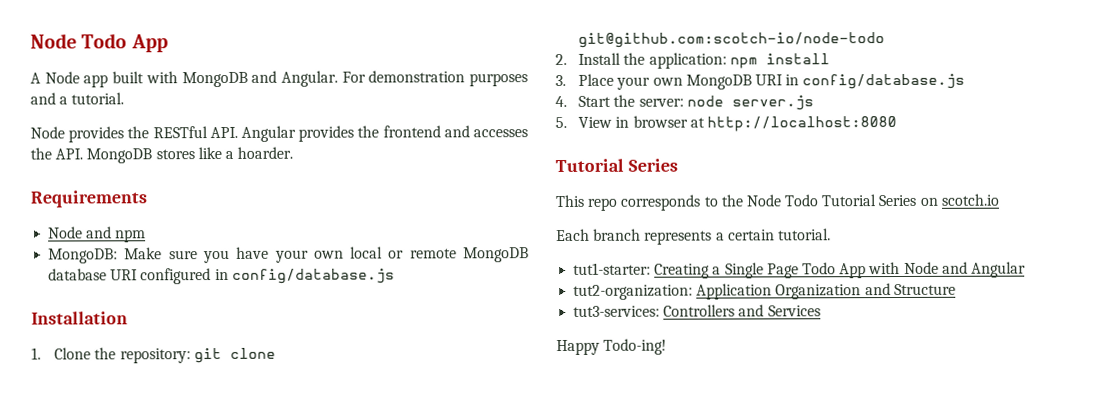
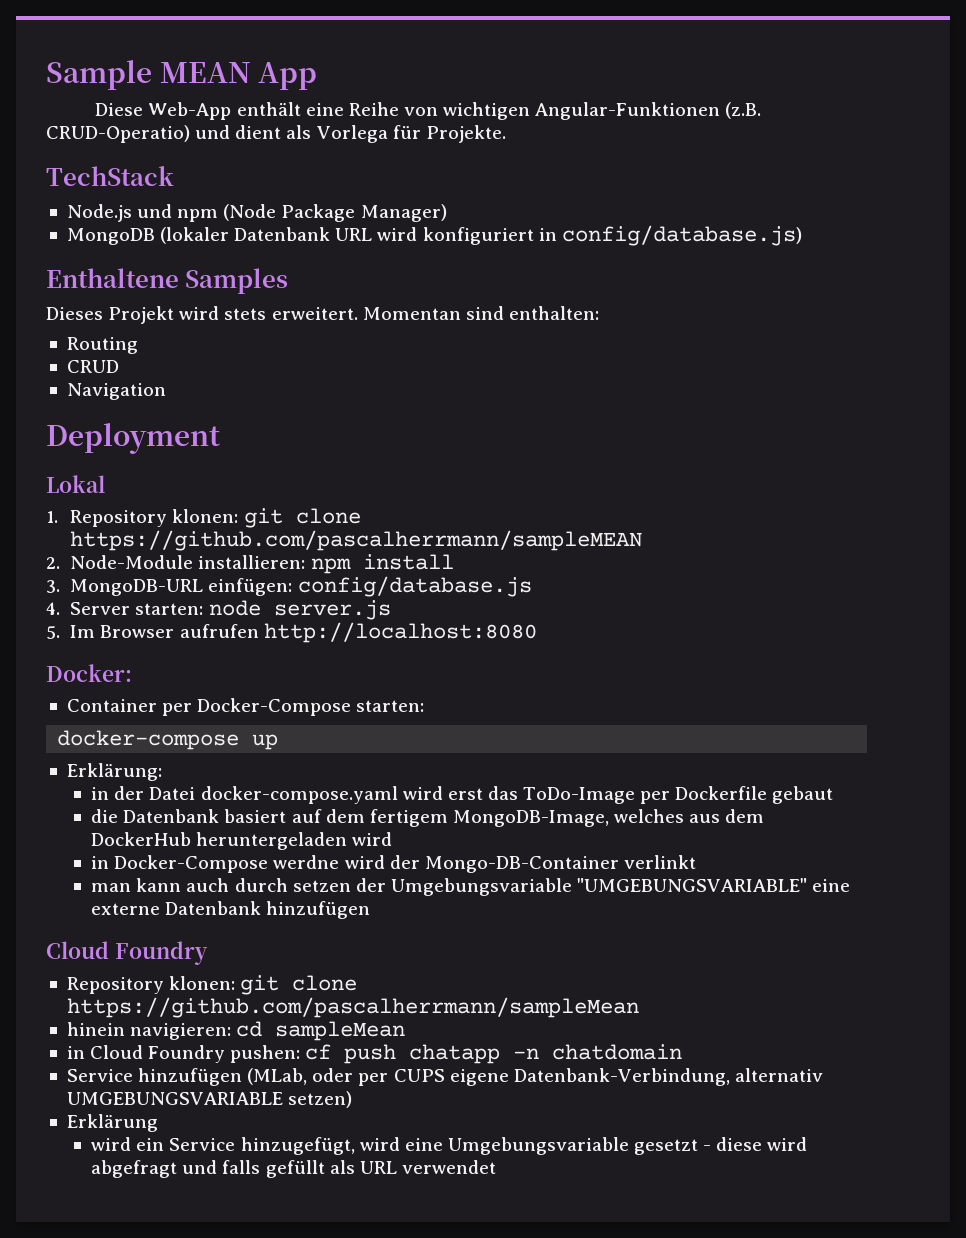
- Node Todo App
+ Sample MEAN App
- A Node app built with MongoDB and Angular. For demonstration purposes and a tutorial.
- Node provides the RESTful API. Angular provides the frontend and accesses the API. MongoDB stores like a hoarder.
- Requirements
- Node and npm
- MongoDB: Make sure you have your own local or remote MongoDB database URI configured in config/database.js
- Installation
- 1. Clone the repository: git clone git@github.com:scotch-io/node-todo
+ Diese Web-App enthält eine Reihe von wichtigen Angular-Funktionen (z.B. CRUD-Operatio) und dient als Vorlega für Projekte.
+ TechStack
+ Node.js und npm (Node Package Manager)
+ MongoDB (lokaler Datenbank URL wird konfiguriert in config/database.js)
+ Enthaltene Samples
+ Dieses Projekt wird stets erweitert. Momentan sind enthalten:
+ Routing
+ CRUD
+ Navigation
+ Deployment
+ Lokal
+ 1. Repository klonen: git clone https://github.com/pascalherrmann/sampleMEAN
- 2. Install the application: npm install
+ 2. Node-Module installieren: npm install
- 3. Place your own MongoDB URI in config/database.js
+ 3. MongoDB-URL einfügen: config/database.js
- 4. Start the server: node server.js
+ 4. Server starten: node server.js
- 5. View in browser at http://localhost:8080
- Tutorial Series
- This repo corresponds to the Node Todo Tutorial Series on scotch.io
- Each branch represents a certain tutorial.
- tut1-starter: Creating a Single Page Todo App with Node and Angular
- tut2-organization: Application Organization and Structure
- tut3-services: Controllers and Services
- Happy Todo-ing!
+ 5. Im Browser aufrufen http://localhost:8080
+ Docker:
+ Container per Docker-Compose starten:
+ docker-compose up
+ Erklärung:
+ in der Datei docker-compose.yaml wird erst das ToDo-Image per Dockerfile gebaut
+ die Datenbank basiert auf dem fertigem MongoDB-Image, welches aus dem DockerHub heruntergeladen wird
+ in Docker-Compose werdne wird der Mongo-DB-Container verlinkt
+ man kann auch durch setzen der Umgebungsvariable "UMGEBUNGSVARIABLE" eine externe Datenbank hinzufügen
+ Cloud Foundry
+ Repository klonen: git clone https://github.com/pascalherrmann/sampleMean
+ hinein navigieren: cd sampleMean
+ in Cloud Foundry pushen: cf push chatapp -n chatdomain
+ Service hinzufügen (MLab, oder per CUPS eigene Datenbank-Verbindung, alternativ UMGEBUNGSVARIABLE setzen)
+ Erklärung
+ wird ein Service hinzugefügt, wird eine Umgebungsvariable gesetzt - diese wird abgefragt und falls gefüllt als URL verwendet

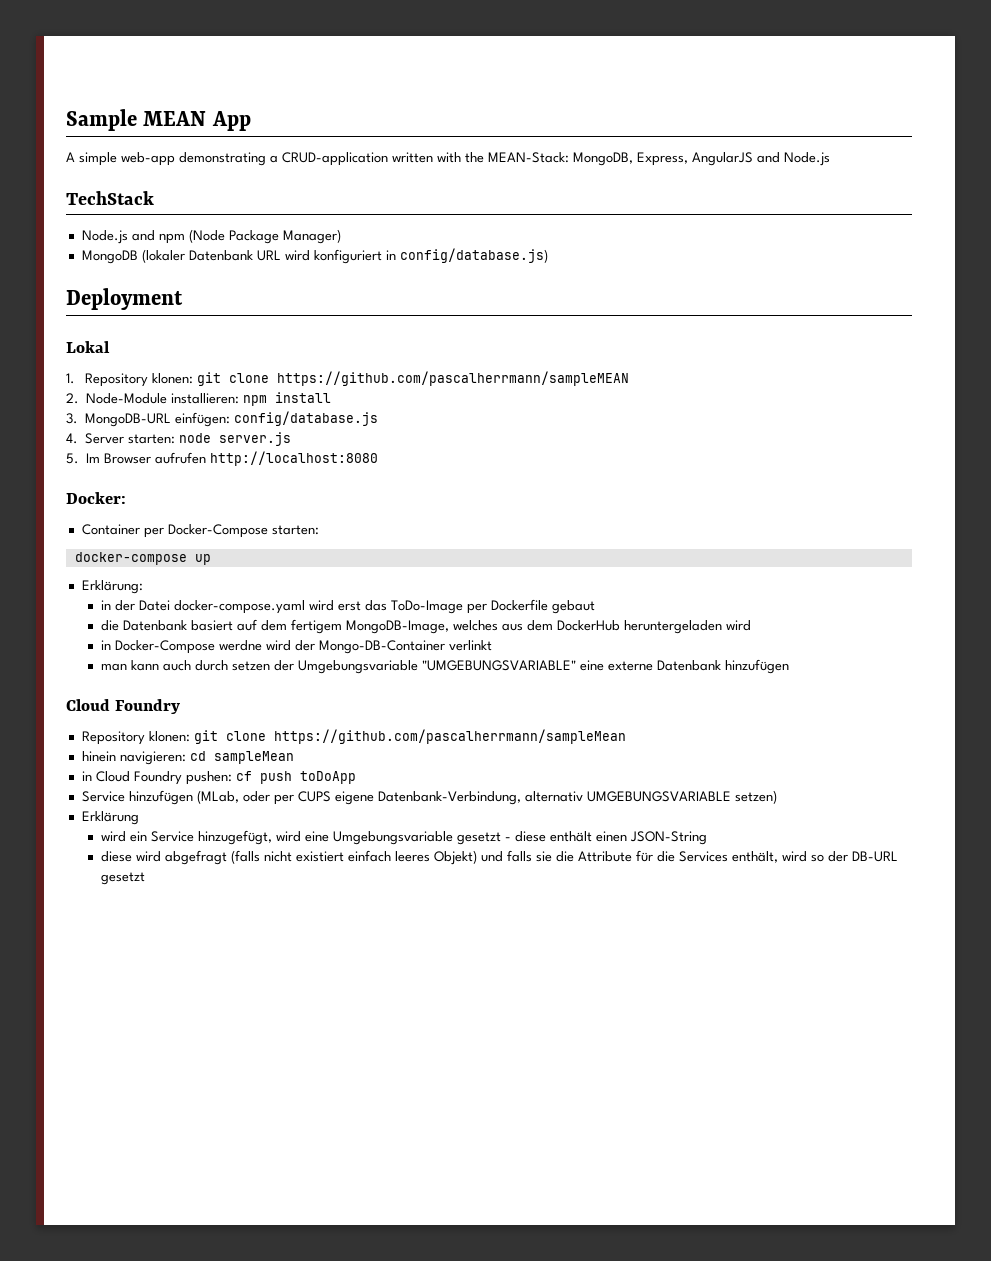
- Diese Web-App enthält eine Reihe von wichtigen Angular-Funktionen (z.B. CRUD-Operatio) und dient als Vorlega für Projekte.
+ A simple web-app demonstrating a CRUD-application written with the MEAN-Stack: MongoDB, Express, AngularJS and Node.js
- Node.js und npm (Node Package Manager)
+ Node.js and npm (Node Package Manager)
- Enthaltene Samples
- Dieses Projekt wird stets erweitert. Momentan sind enthalten:
- Routing
- CRUD
- Navigation
- in Cloud Foundry pushen: cf push chatapp -n chatdomain
+ in Cloud Foundry pushen: cf push toDoApp
- wird ein Service hinzugefügt, wird eine Umgebungsvariable gesetzt - diese wird abgefragt und falls gefüllt als URL verwendet
+ wird ein Service hinzugefügt, wird eine Umgebungsvariable gesetzt - diese enthält einen JSON-String
+ diese wird abgefragt (falls nicht existiert einfach leeres Objekt) und falls sie die Attribute für die Services enthält, wird so der DB-URL gesetzt

